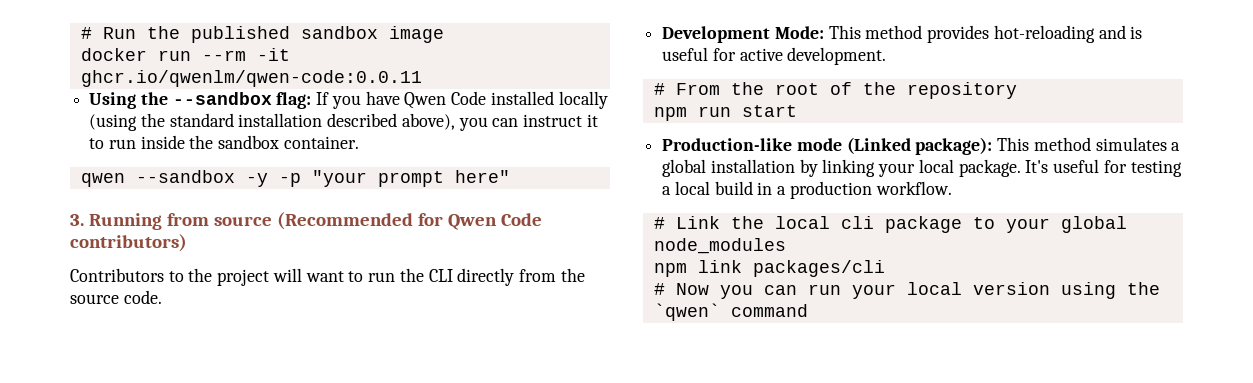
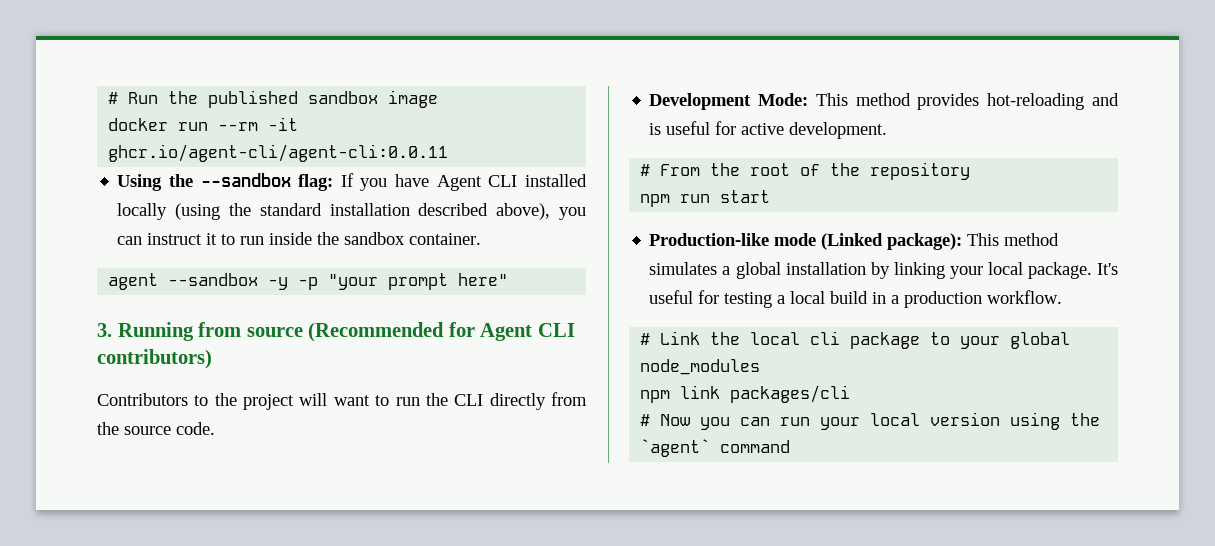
- docker run --rm -it ghcr.io/qwenlm/qwen-code:0.0.11
+ docker run --rm -it ghcr.io/agent-cli/agent-cli:0.0.11
- Using the --sandbox flag: If you have Qwen Code installed locally (using the standard installation described above), you can instruct it to run inside the sandbox container.
+ Using the --sandbox flag: If you have Agent CLI installed locally (using the standard installation described above), you can instruct it to run inside the sandbox container.
- qwen --sandbox -y -p "your prompt here"
+ agent --sandbox -y -p "your prompt here"
- 3. Running from source (Recommended for Qwen Code contributors)
+ 3. Running from source (Recommended for Agent CLI contributors)
- # Now you can run your local version using the `qwen` command
+ # Now you can run your local version using the `agent` command

